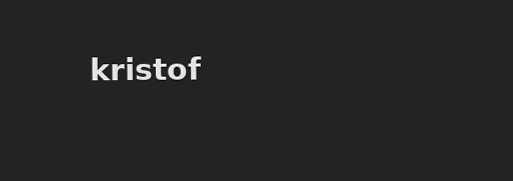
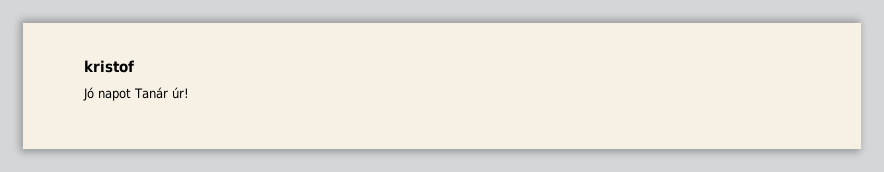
+ Jó napot Tanár úr!

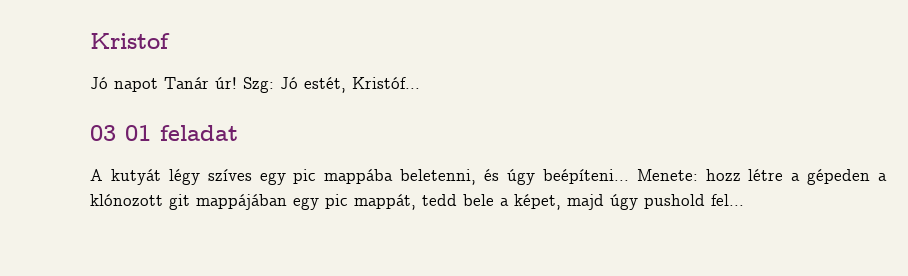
- kristof
+ Kristof
+ Szg: Jó estét, Kristóf...
+ 03 01 feladat
+ A kutyát légy szíves egy pic mappába beletenni, és úgy beépíteni... Menete: hozz létre a gépeden a klónozott git mappájában egy pic mappát, tedd bele a képet, majd úgy pushold fel...

